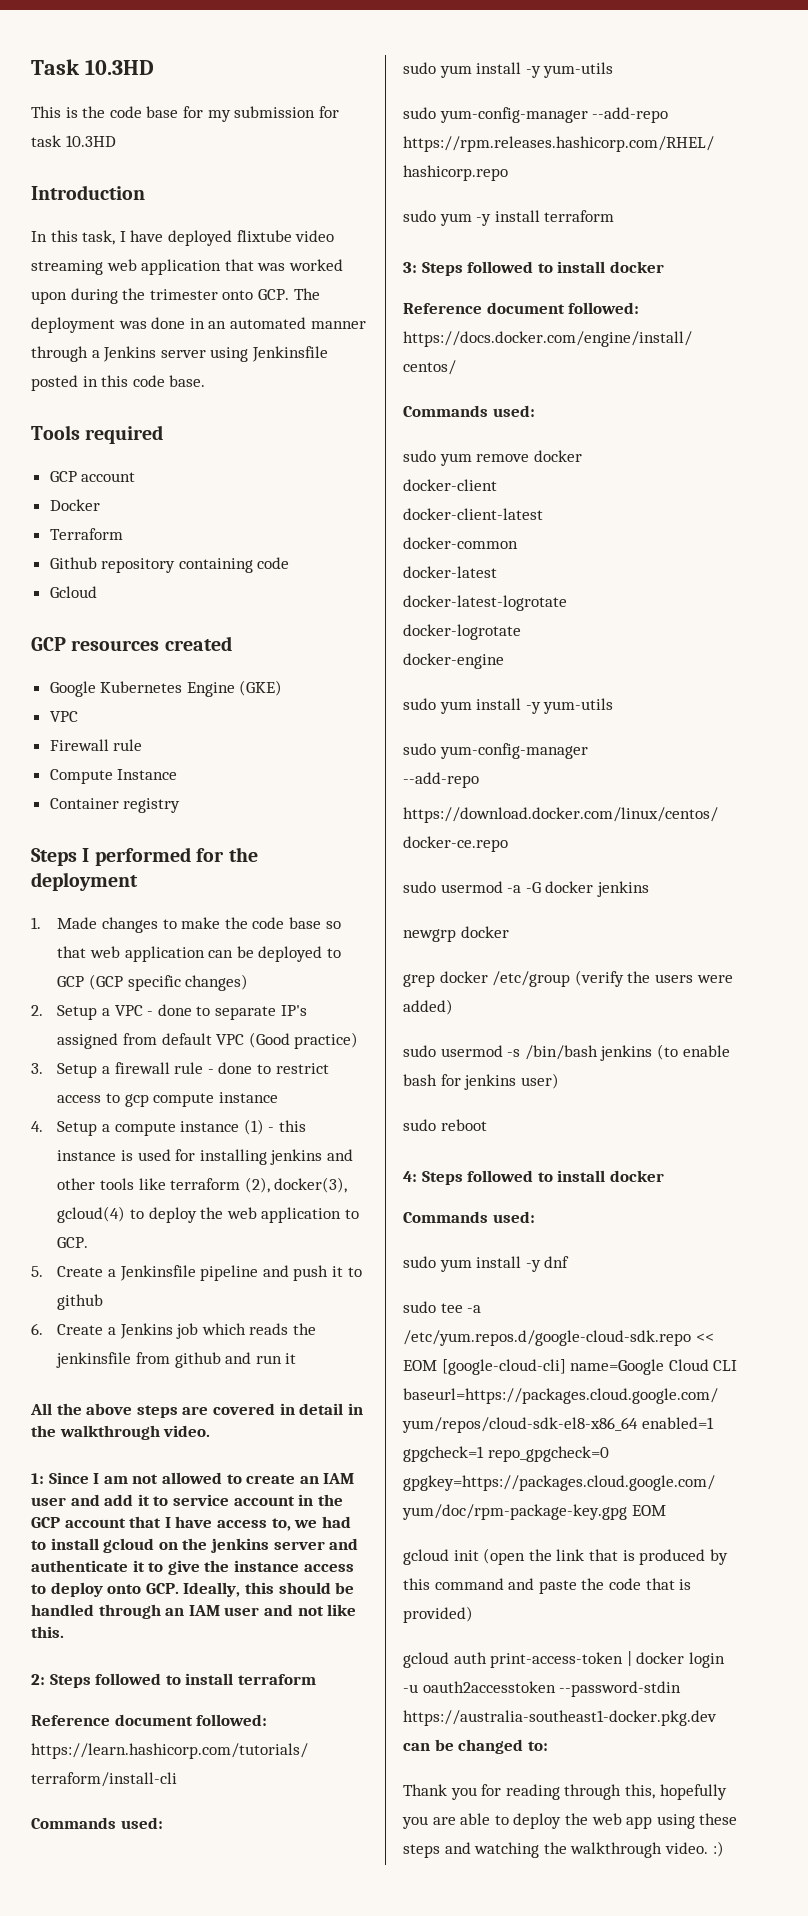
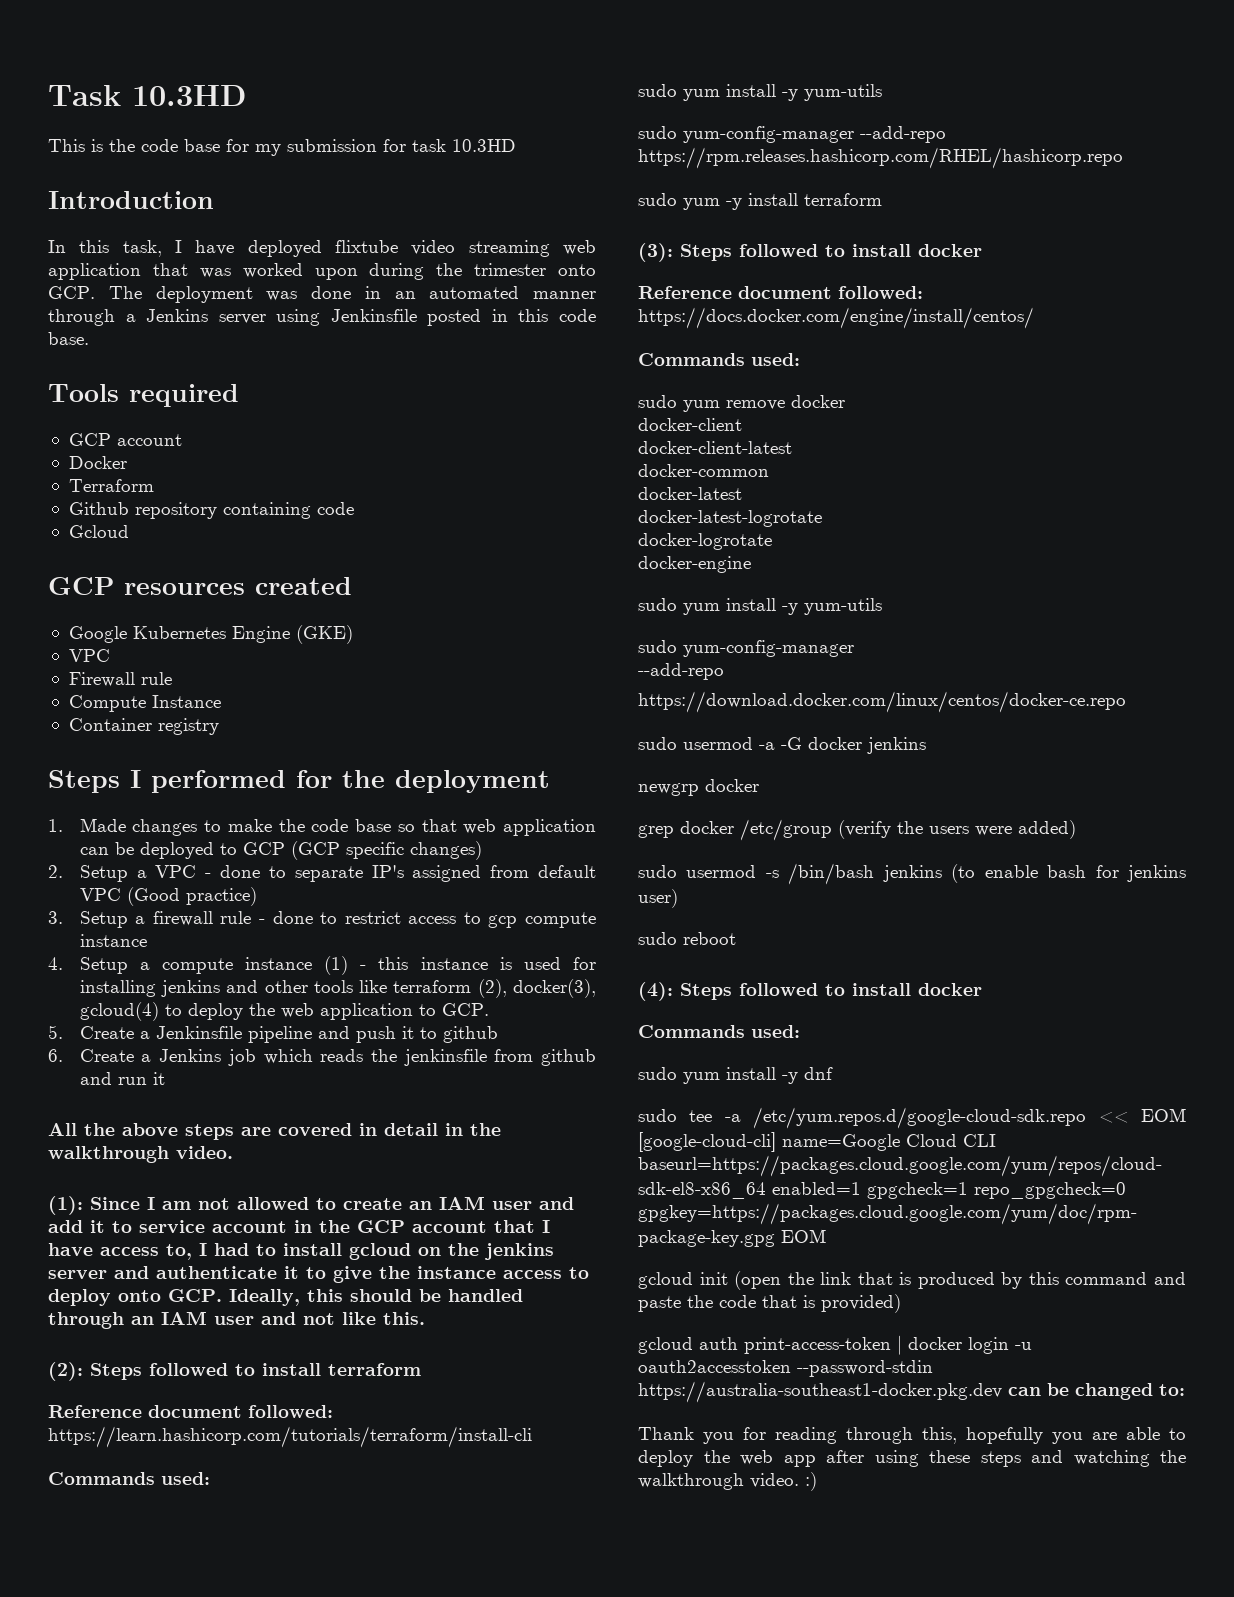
- 1: Since I am not allowed to create an IAM user and add it to service account in the GCP account that I have access to, we had to install gcloud on the jenkins server and authenticate it to give the instance access to deploy onto GCP. Ideally, this should be handled through an IAM user and not like this.
+ (1): Since I am not allowed to create an IAM user and add it to service account in the GCP account that I have access to, I had to install gcloud on the jenkins server and authenticate it to give the instance access to deploy onto GCP. Ideally, this should be handled through an IAM user and not like this.
- 2: Steps followed to install terraform
+ (2): Steps followed to install terraform
- 3: Steps followed to install docker
+ (3): Steps followed to install docker
- 4: Steps followed to install docker
+ (4): Steps followed to install docker
- Thank you for reading through this, hopefully you are able to deploy the web app using these steps and watching the walkthrough video. :)
+ Thank you for reading through this, hopefully you are able to deploy the web app after using these steps and watching the walkthrough video. :)

